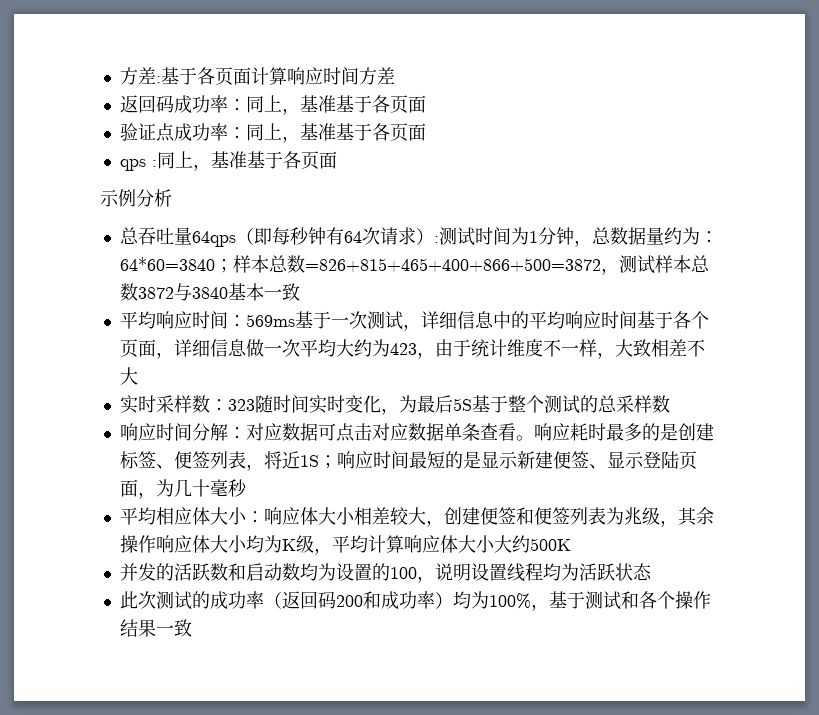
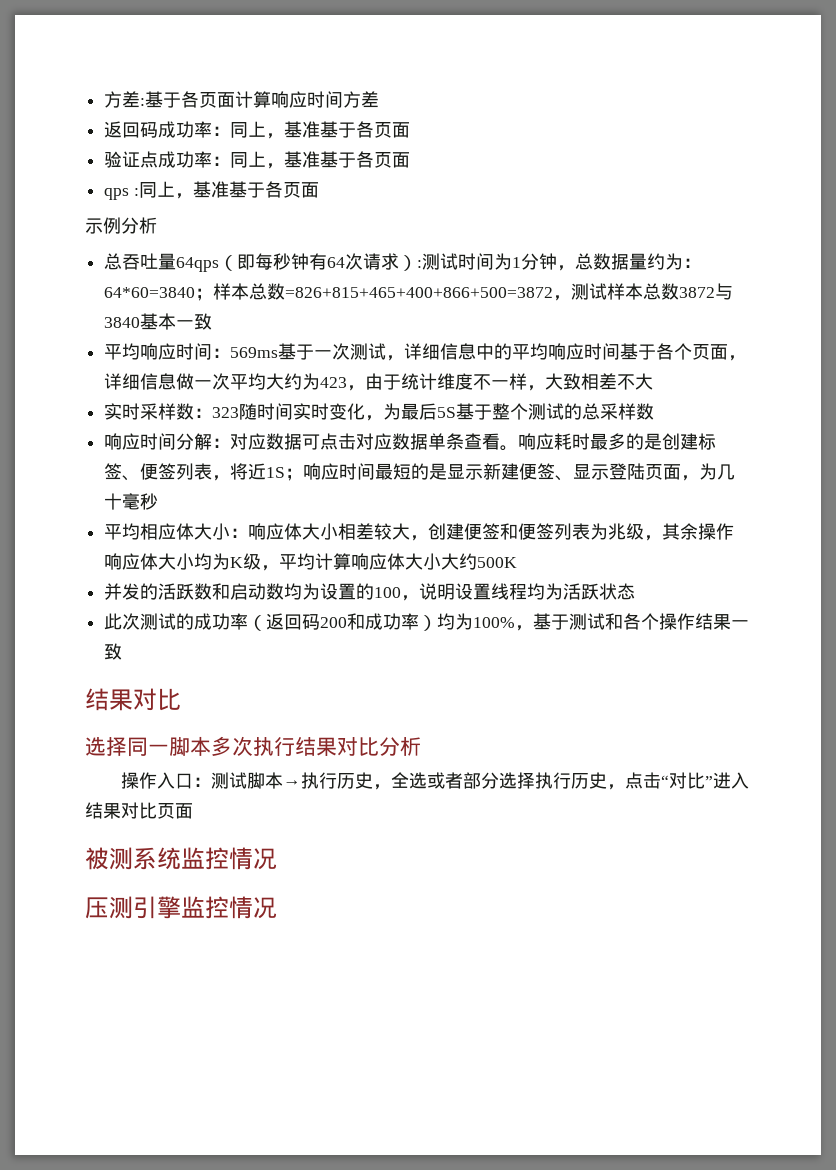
  此次测试的成功率（返回码200和成功率）均为100%，基于测试和各个操作结果一致
+ 结果对比
+ 选择同一脚本多次执行结果对比分析
+ 操作入口：测试脚本→执行历史，全选或者部分选择执行历史，点击“对比”进入结果对比页面
+ 被测系统监控情况
+ 压测引擎监控情况

